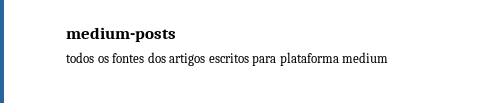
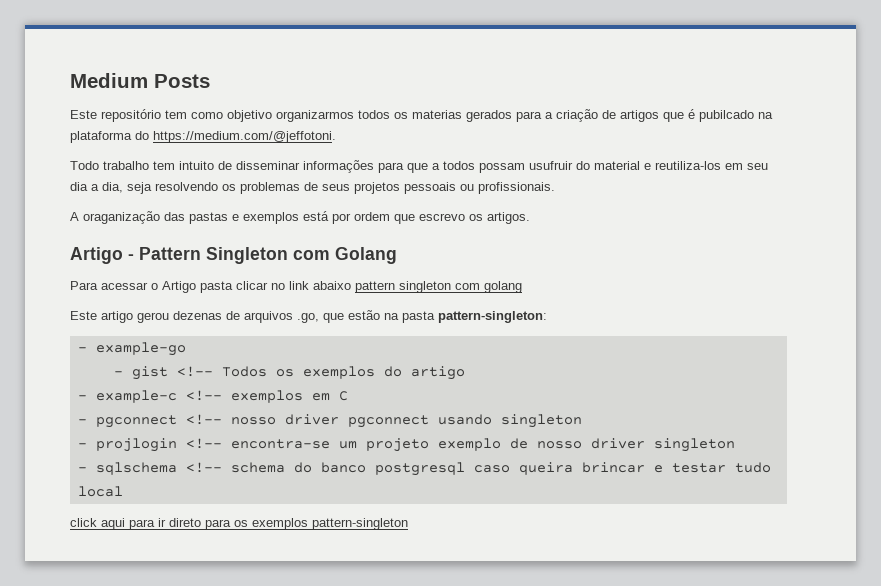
- medium-posts
- todos os fontes dos artigos escritos para plataforma medium
+ Medium Posts
+ Este repositório tem como objetivo organizarmos todos os materias gerados para a criação de artigos que é pubilcado na plataforma do https://medium.com/@jeffotoni.
+ Todo trabalho tem intuito de disseminar informações para que a todos possam usufruir do material e reutiliza-los em seu dia a dia, seja resolvendo os problemas de seus projetos pessoais ou profissionais.
+ A oraganização das pastas e exemplos está por ordem que escrevo os artigos.
+ Artigo - Pattern Singleton com Golang
+ Para acessar o Artigo pasta clicar no link abaixo pattern singleton com golang
+ Este artigo gerou dezenas de arquivos .go, que estão na pasta pattern-singleton:
+ - example-go
+ - gist <!-- Todos os exemplos do artigo
+ - example-c <!-- exemplos em C
+ - pgconnect <!-- nosso driver pgconnect usando singleton
+ - projlogin <!-- encontra-se um projeto exemplo de nosso driver singleton
+ - sqlschema <!-- schema do banco postgresql caso queira brincar e testar tudo local
+ click aqui para ir direto para os exemplos pattern-singleton

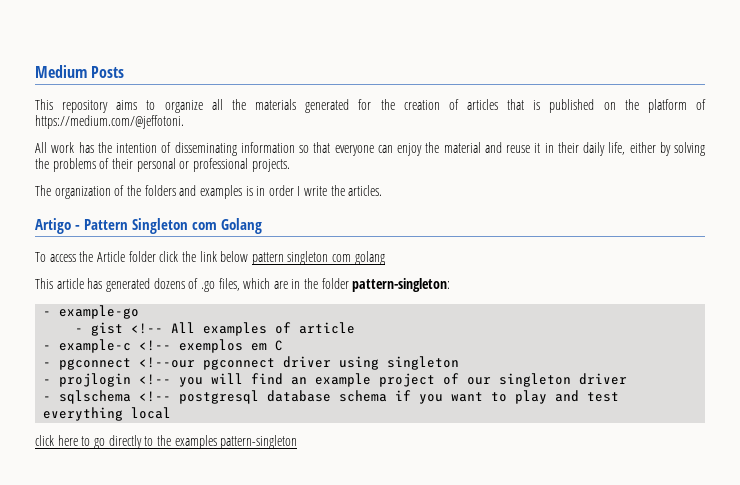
- Este repositório tem como objetivo organizarmos todos os materias gerados para a criação de artigos que é pubilcado na plataforma do https://medium.com/@jeffotoni.
- Todo trabalho tem intuito de disseminar informações para que a todos possam usufruir do material e reutiliza-los em seu dia a dia, seja resolvendo os problemas de seus projetos pessoais ou profissionais.
- A oraganização das pastas e exemplos está por ordem que escrevo os artigos.
+ This repository aims to organize all the materials generated for the creation of articles that is published on the platform of https://medium.com/@jeffotoni.
+ All work has the intention of disseminating information so that everyone can enjoy the material and reuse it in their daily life, either by solving the problems of their personal or professional projects.
+ The organization of the folders and examples is in order I write the articles.
- Para acessar o Artigo pasta clicar no link abaixo pattern singleton com golang
- Este artigo gerou dezenas de arquivos .go, que estão na pasta pattern-singleton:
+ To access the Article folder click the link below pattern singleton com golang
+ This article has generated dozens of .go files, which are in the folder pattern-singleton:
- - gist <!-- Todos os exemplos do artigo
+ - gist <!-- All examples of article
- - pgconnect <!-- nosso driver pgconnect usando singleton
+ - pgconnect <!--our pgconnect driver using singleton
- - projlogin <!-- encontra-se um projeto exemplo de nosso driver singleton
+ - projlogin <!-- you will find an example project of our singleton driver
- - sqlschema <!-- schema do banco postgresql caso queira brincar e testar tudo local
- click aqui para ir direto para os exemplos pattern-singleton
+ - sqlschema <!-- postgresql database schema if you want to play and test everything local
+ click here to go directly to the examples pattern-singleton

